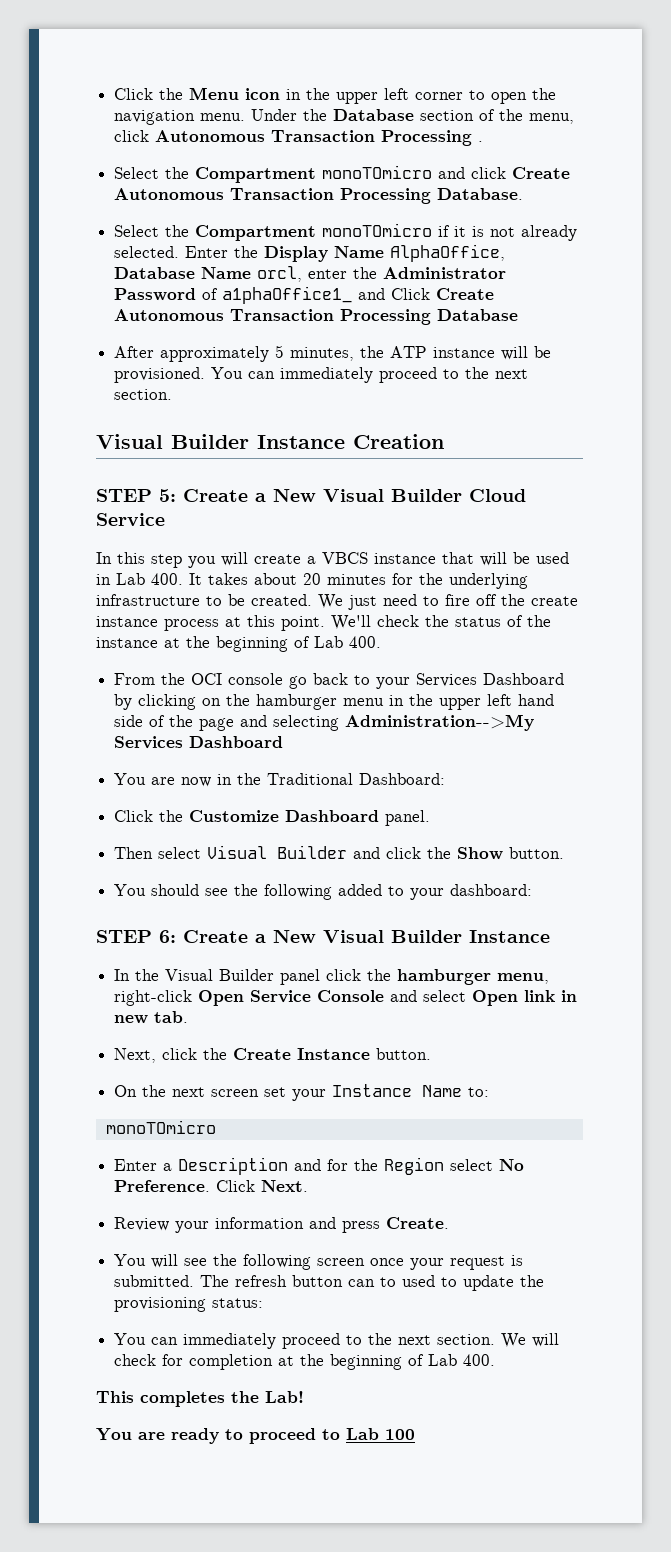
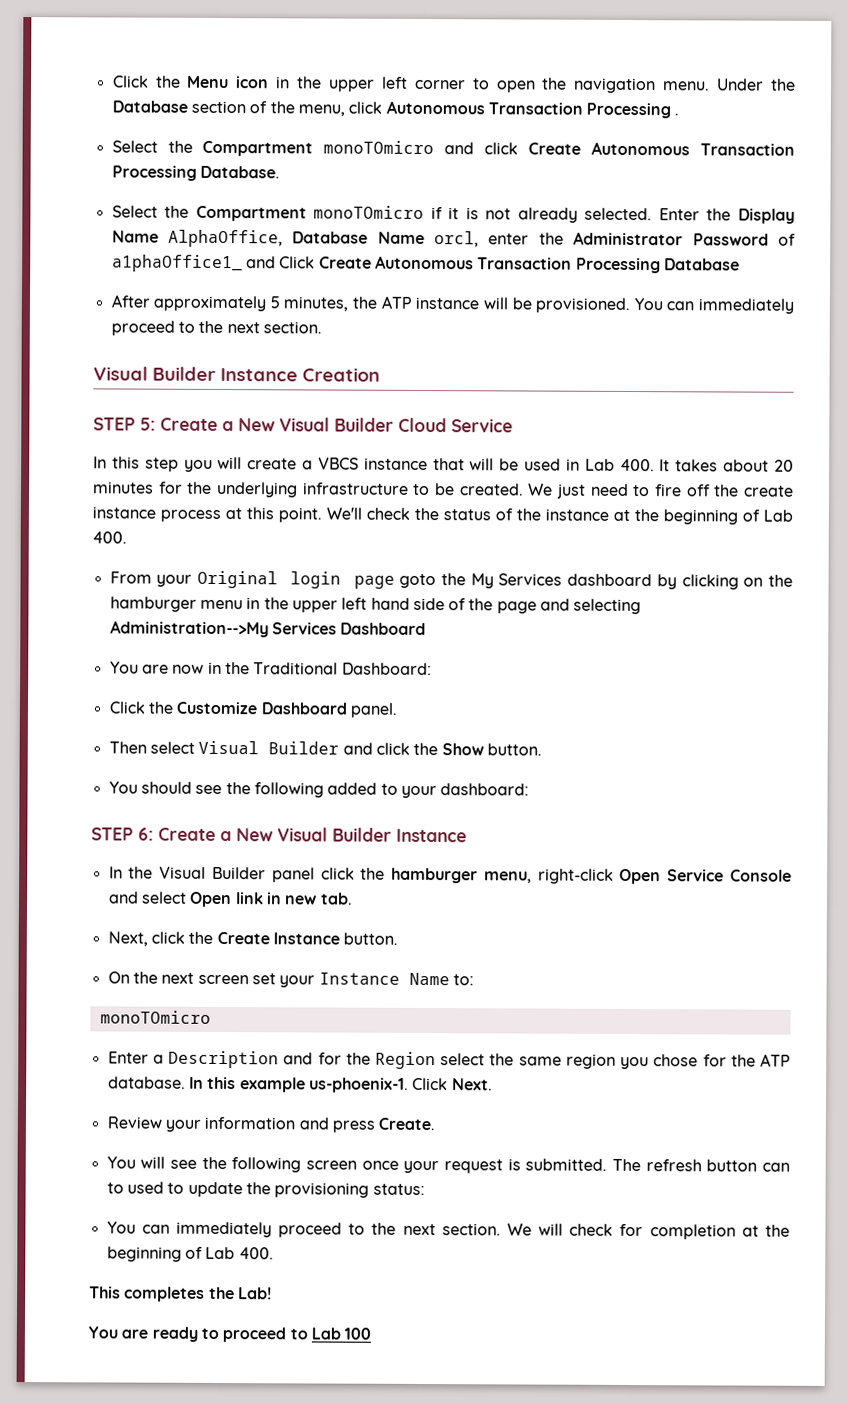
- From the OCI console go back to your Services Dashboard by clicking on the hamburger menu in the upper left hand side of the page and selecting Administration-->My Services Dashboard
+ From your Original login page goto the My Services dashboard by clicking on the hamburger menu in the upper left hand side of the page and selecting Administration-->My Services Dashboard
- Enter a Description and for the Region select No Preference.
+ Enter a Description and for the Region select the same region you chose for the ATP database. In this example us-phoenix-1.

